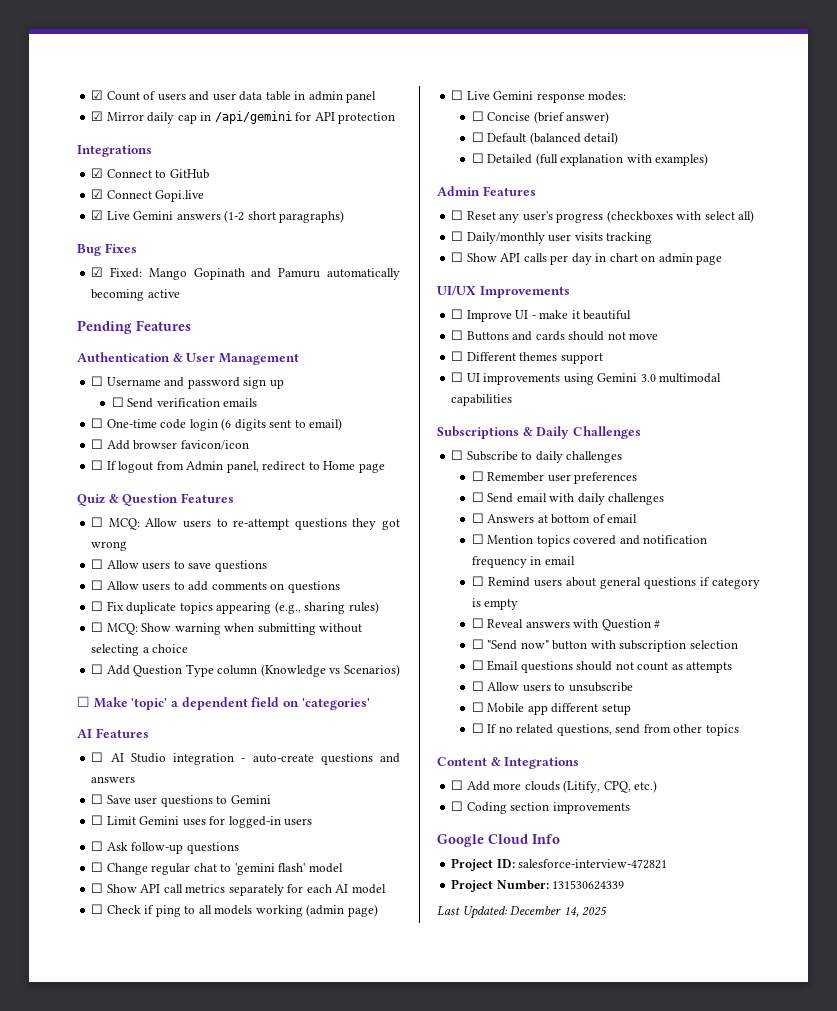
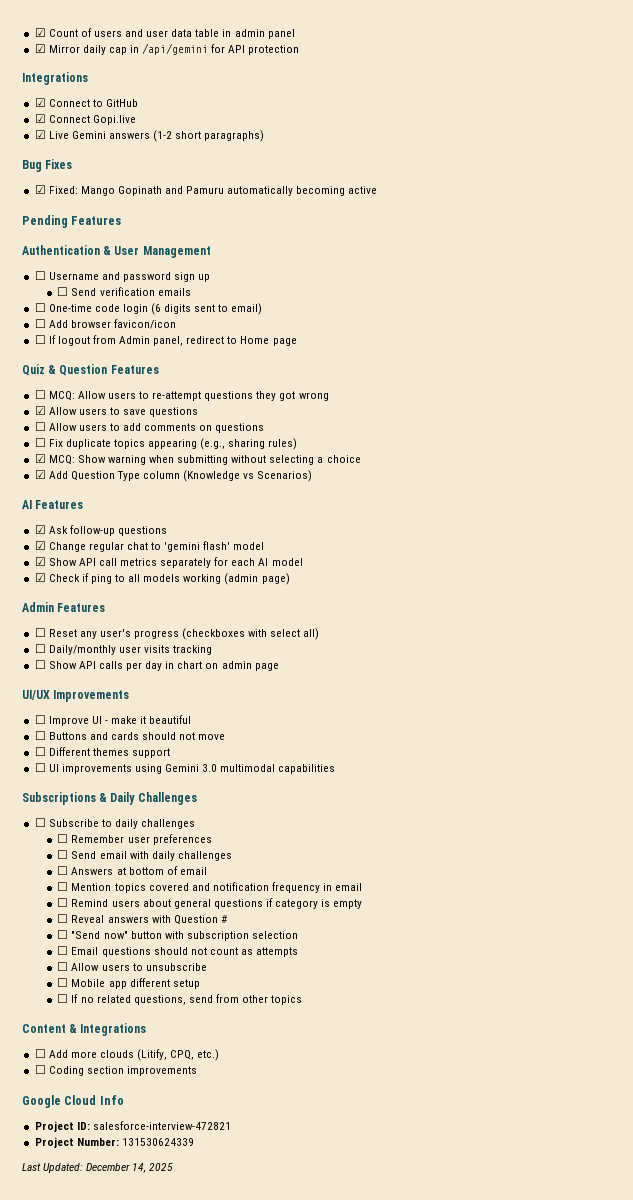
- ☐ Allow users to save questions
+ ☑ Allow users to save questions
- ☐ MCQ: Show warning when submitting without selecting a choice
+ ☑ MCQ: Show warning when submitting without selecting a choice
- ☐ Add Question Type column (Knowledge vs Scenarios)
+ ☑ Add Question Type column (Knowledge vs Scenarios)
- ☐ Make 'topic' a dependent field on 'categories'
  AI Features
- ☐ AI Studio integration - auto-create questions and answers
- ☐ Save user questions to Gemini
- ☐ Limit Gemini uses for logged-in users
- ☐ Ask follow-up questions
+ ☑ Ask follow-up questions
- ☐ Change regular chat to 'gemini flash' model
+ ☑ Change regular chat to 'gemini flash' model
- ☐ Show API call metrics separately for each AI model
+ ☑ Show API call metrics separately for each AI model
- ☐ Check if ping to all models working (admin page)
+ ☑ Check if ping to all models working (admin page)
- ☐ Live Gemini response modes:
- ☐ Concise (brief answer)
- ☐ Default (balanced detail)
- ☐ Detailed (full explanation with examples)

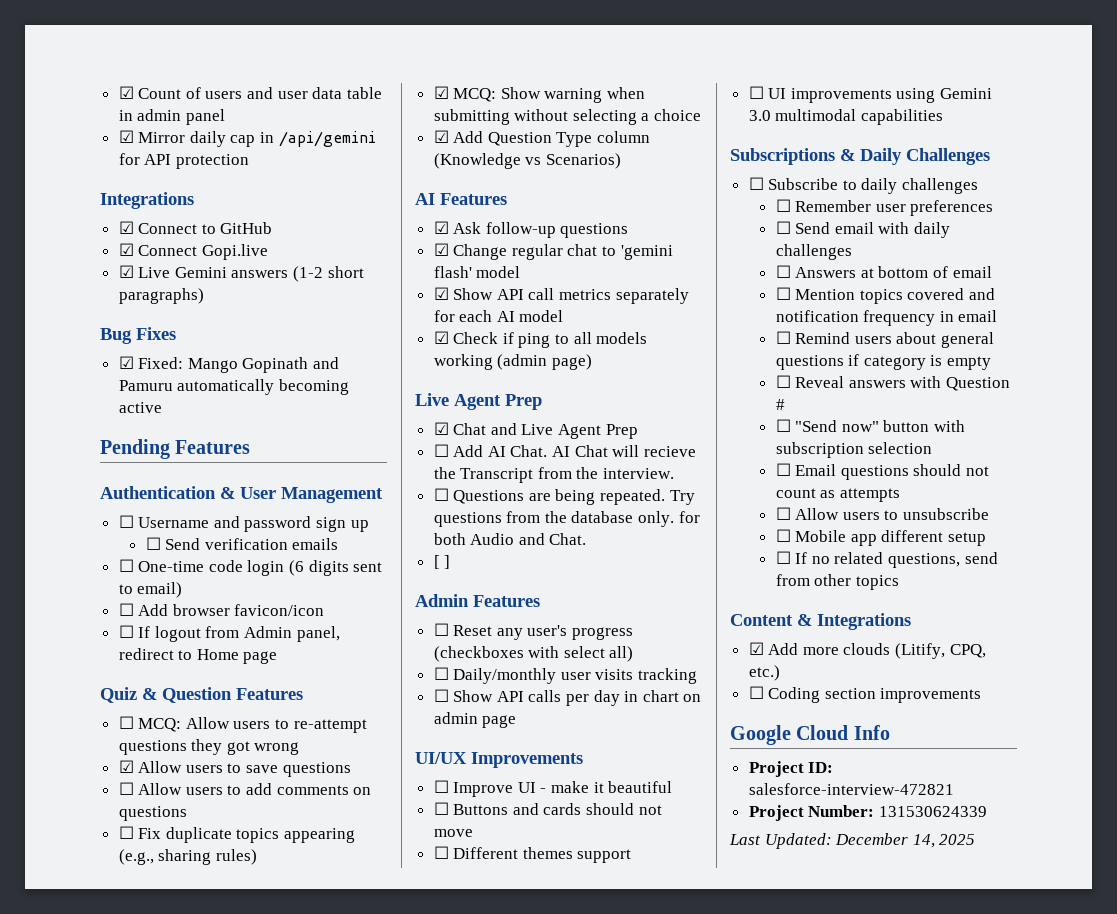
  ☑ Check if ping to all models working (admin page)
+ Live Agent Prep
+ ☑ Chat and Live Agent Prep
+ ☐ Add AI Chat. AI Chat will recieve the Transcript from the interview.
+ ☐ Questions are being repeated. Try questions from the database only. for both Audio and Chat.
+ [ ]
- ☐ Add more clouds (Litify, CPQ, etc.)
+ ☑ Add more clouds (Litify, CPQ, etc.)

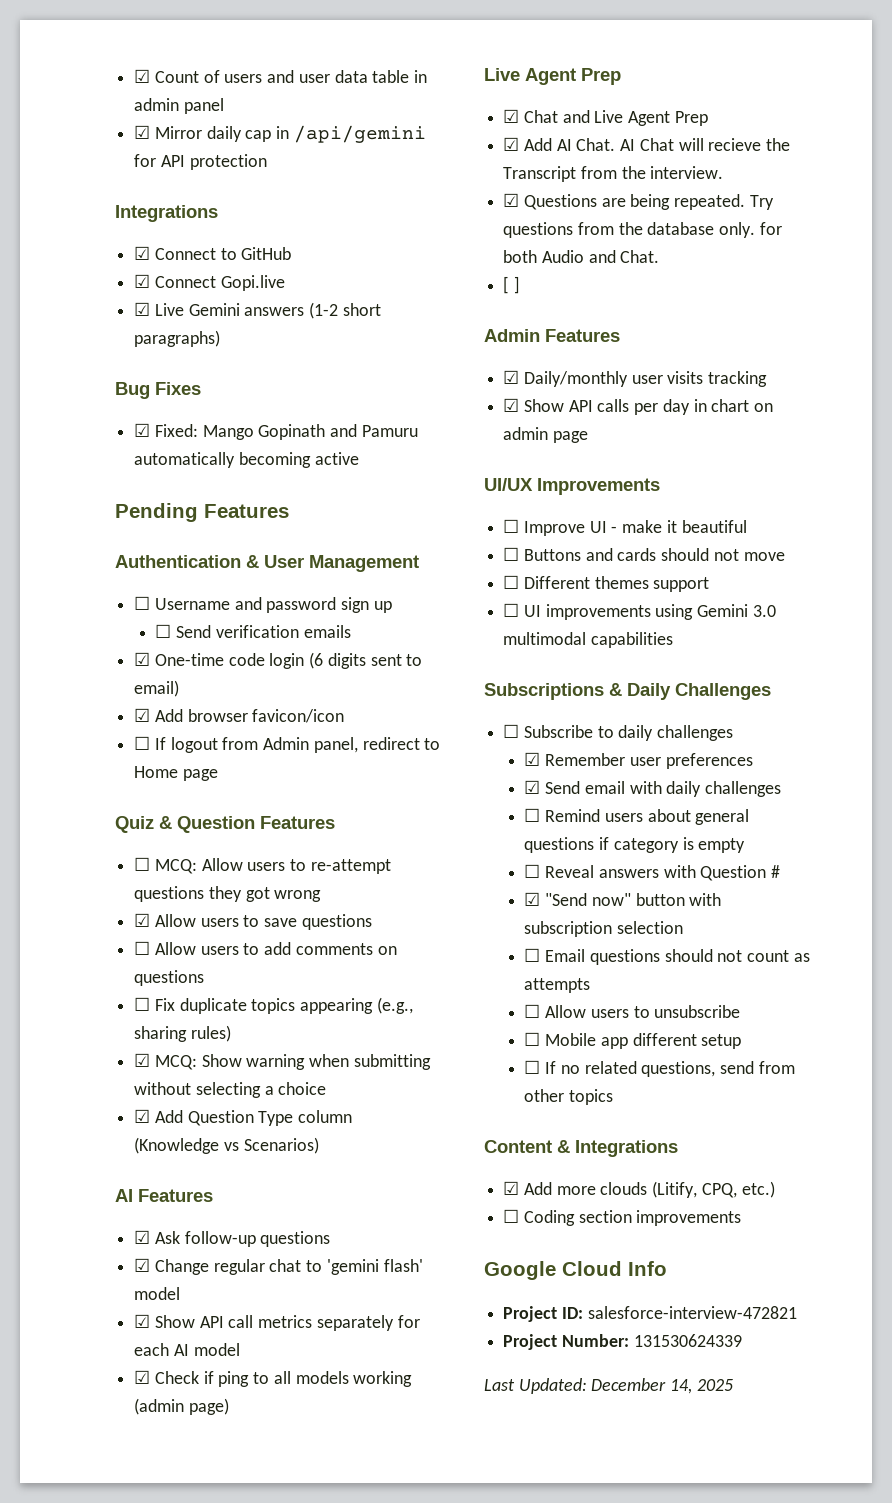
- ☐ One-time code login (6 digits sent to email)
+ ☑ One-time code login (6 digits sent to email)
- ☐ Add browser favicon/icon
+ ☑ Add browser favicon/icon
- ☐ Add AI Chat.
+ ☑ Add AI Chat.
- ☐ Questions are being repeated.
+ ☑ Questions are being repeated.
- ☐ Reset any user's progress (checkboxes with select all)
- ☐ Daily/monthly user visits tracking
+ ☑ Daily/monthly user visits tracking
- ☐ Show API calls per day in chart on admin page
+ ☑ Show API calls per day in chart on admin page
- ☐ Remember user preferences
+ ☑ Remember user preferences
- ☐ Send email with daily challenges
+ ☑ Send email with daily challenges
- ☐ Answers at bottom of email
- ☐ Mention topics covered and notification frequency in email
- ☐ "Send now" button with subscription selection
+ ☑ "Send now" button with subscription selection

